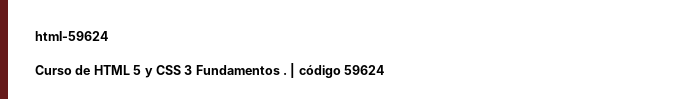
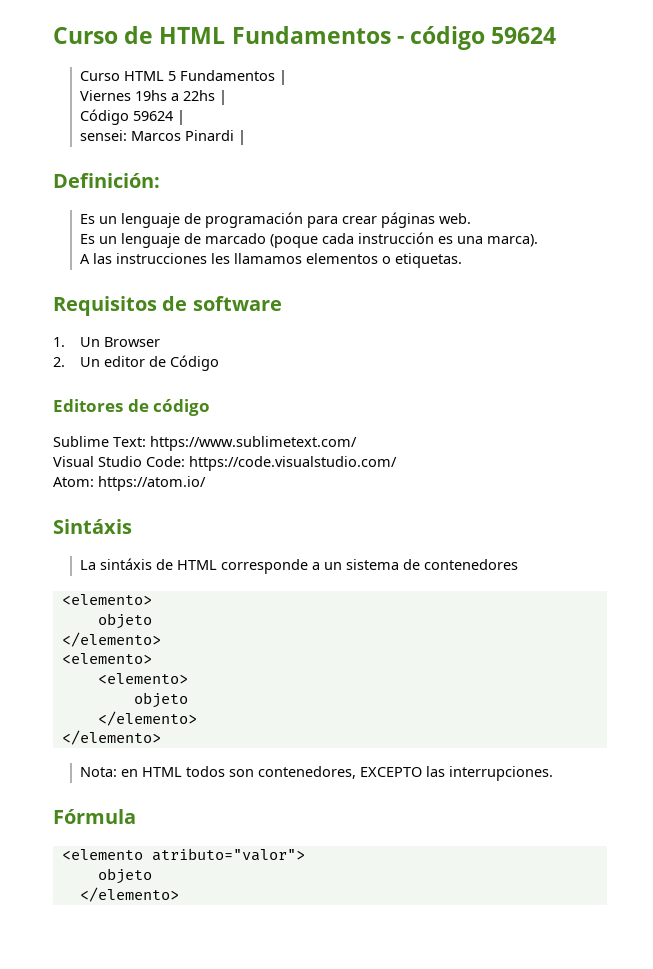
- html-59624
- Curso de HTML 5 y CSS 3 Fundamentos . | código 59624
+ Curso de HTML Fundamentos - código 59624
+ Curso HTML 5 Fundamentos |
+ Viernes 19hs a 22hs |
+ Código 59624 |
+ sensei: Marcos Pinardi |
+ Definición:
+ Es un lenguaje de programación para crear páginas web.
+ Es un lenguaje de marcado (poque cada instrucción es una marca).
+ A las instrucciones les llamamos elementos o etiquetas.
+ Requisitos de software
+ 1. Un Browser
+ 2. Un editor de Código
+ Editores de código
+ Sublime Text: https://www.sublimetext.com/
+ Visual Studio Code: https://code.visualstudio.com/
+ Atom: https://atom.io/
+ Sintáxis
+ La sintáxis de HTML corresponde a un sistema de contenedores
+ <elemento>
+ objeto
+ </elemento>
+ <elemento>
+ <elemento>
+ objeto
+ </elemento>
+ </elemento>
+ Nota: en HTML todos son contenedores, EXCEPTO las interrupciones.
+ Fórmula
+ <elemento atributo="valor">
+ objeto
+ </elemento>

